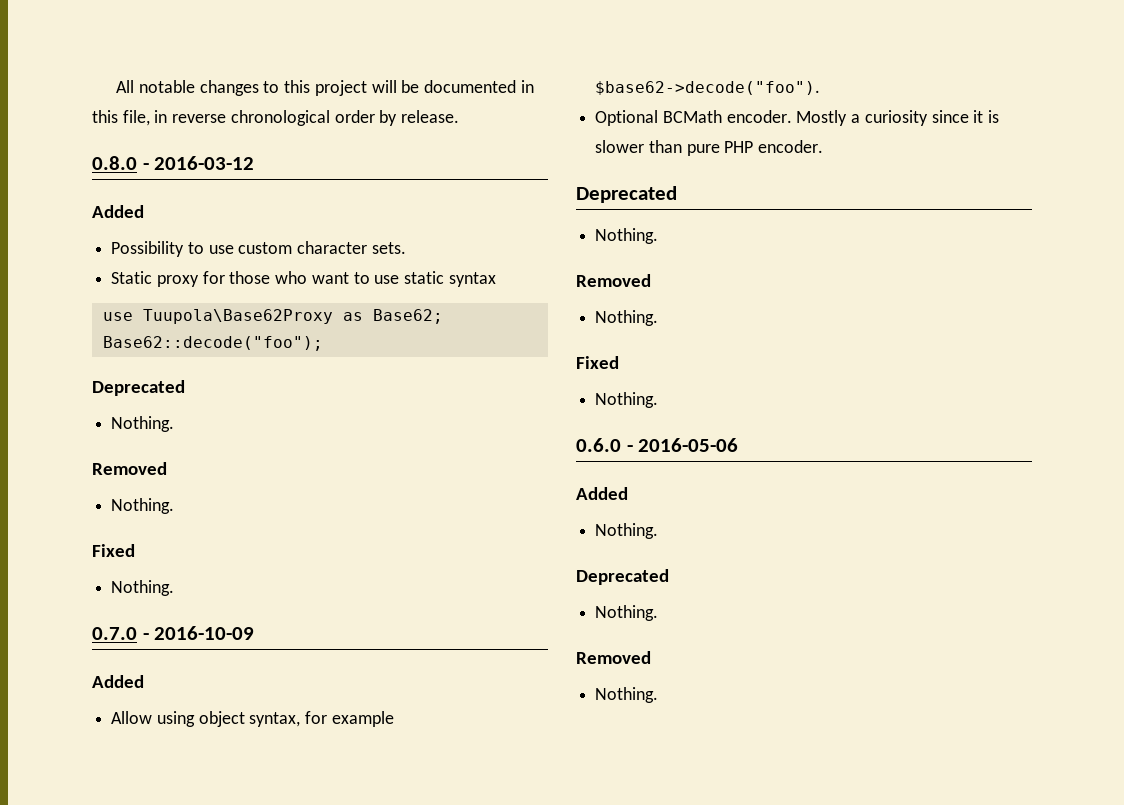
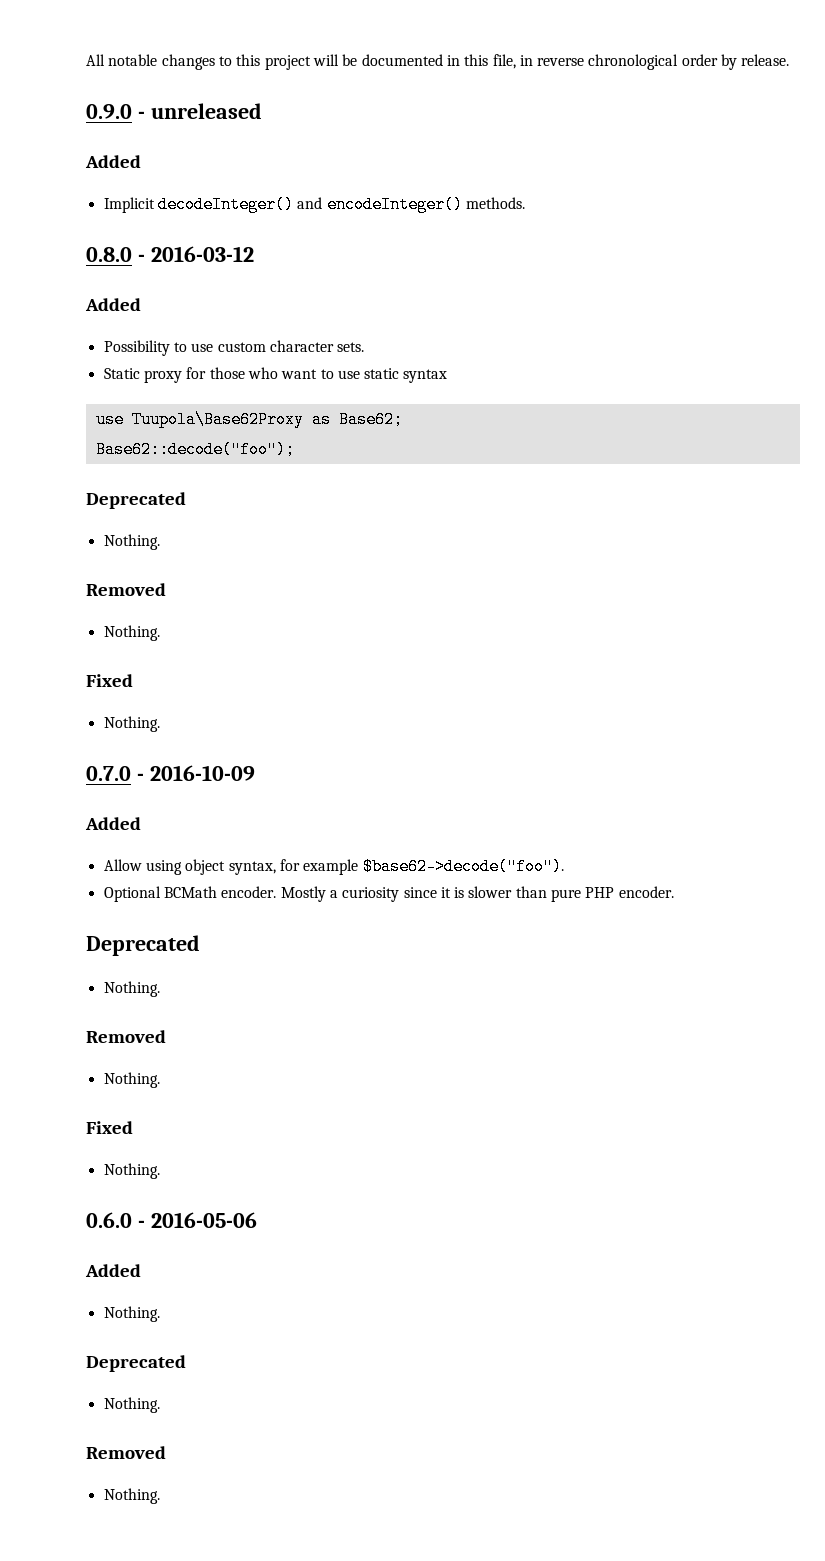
+ 0.9.0 - unreleased
+ Added
+ Implicit decodeInteger() and encodeInteger() methods.

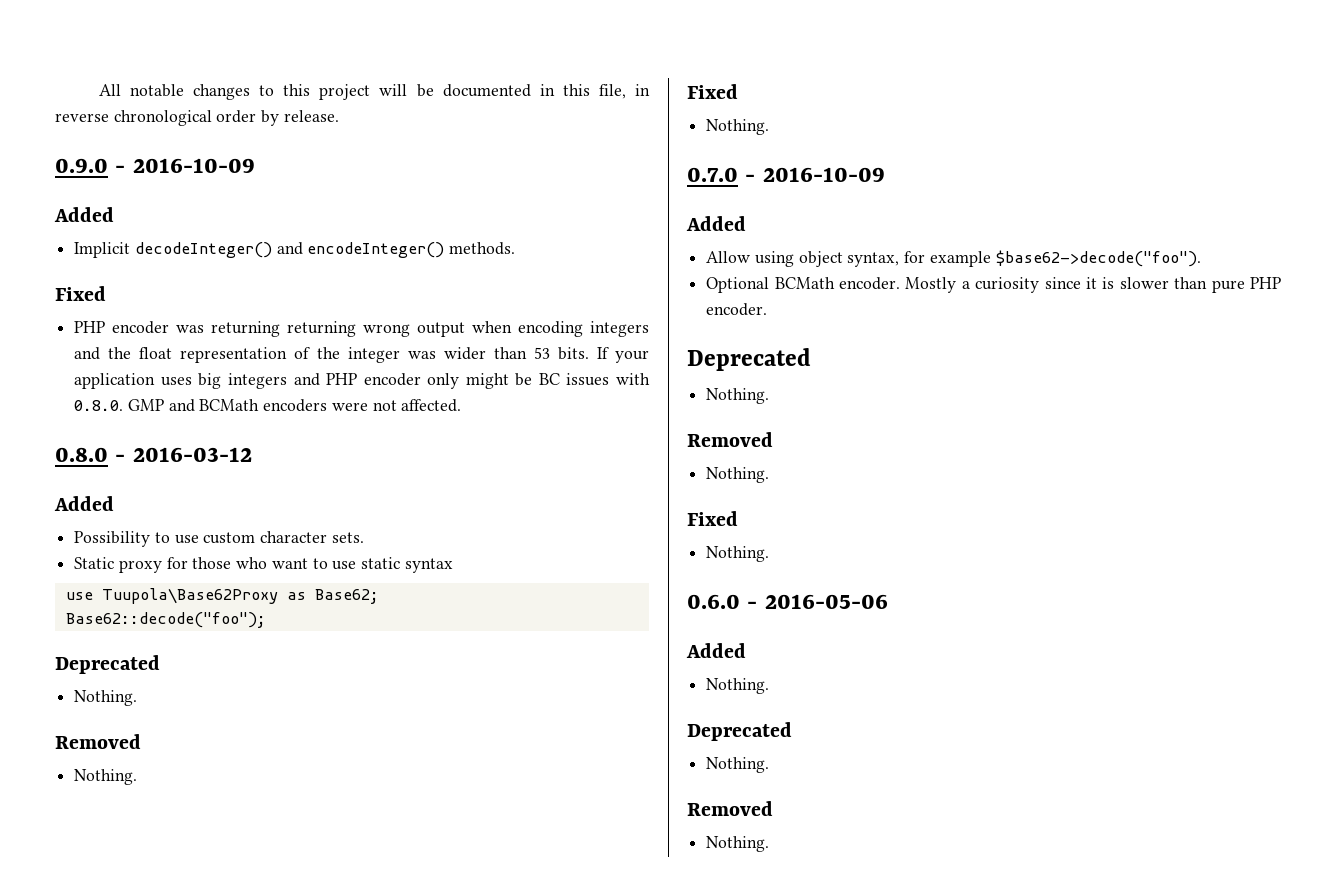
- 0.9.0 - unreleased
+ 0.9.0 - 2016-10-09
  Implicit decodeInteger() and encodeInteger() methods.
+ Fixed
+ PHP encoder was returning returning wrong output when encoding integers and the float representation of the integer was wider than 53 bits. If your application uses big integers and PHP encoder only might be BC issues with 0.8.0. GMP and BCMath encoders were not affected.

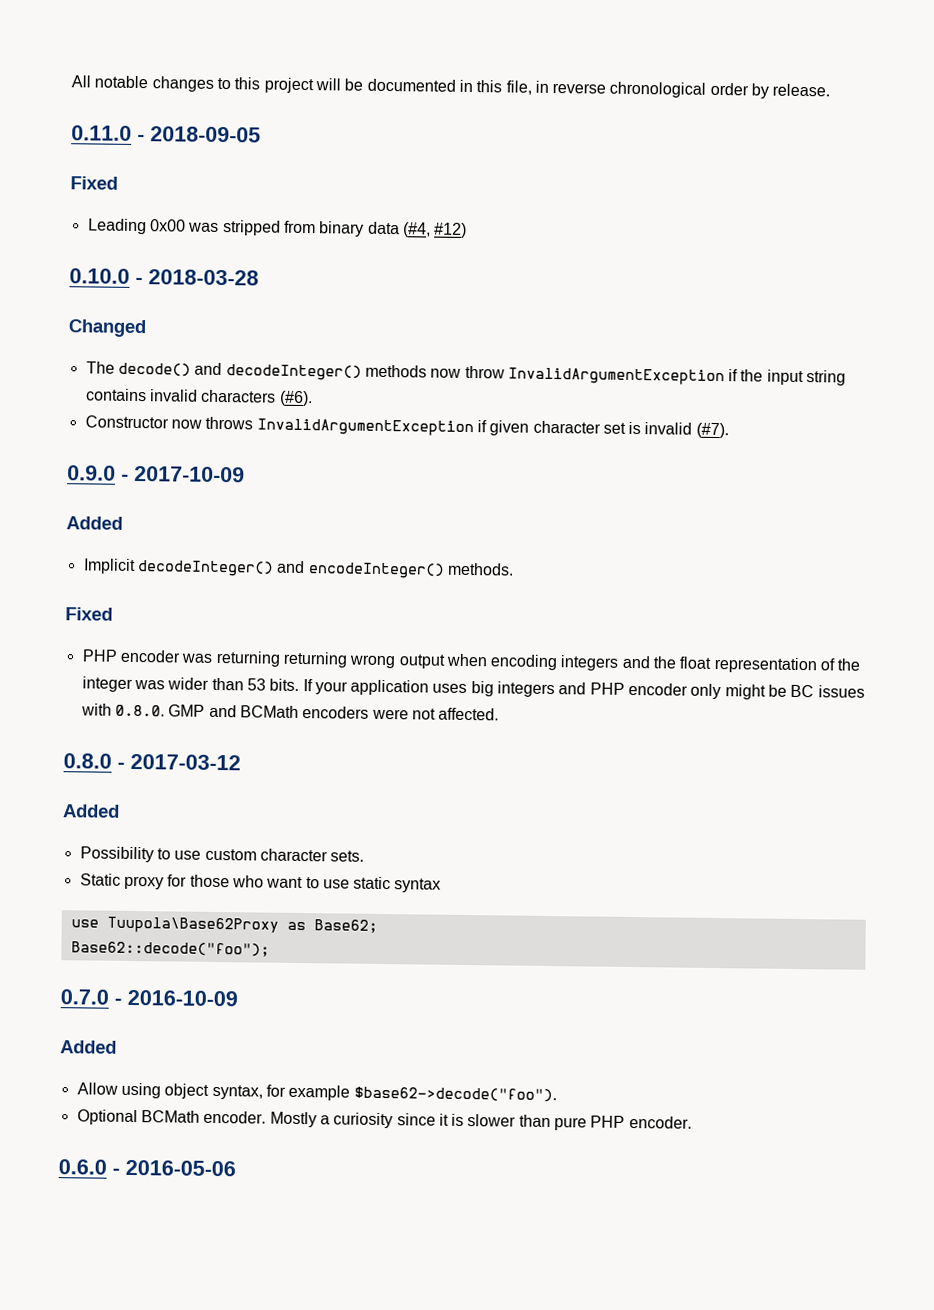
+ 0.11.0 - 2018-09-05
+ Fixed
+ Leading 0x00 was stripped from binary data (#4, #12)
+ 0.10.0 - 2018-03-28
+ Changed
+ The decode() and decodeInteger() methods now throw InvalidArgumentException if the input string contains invalid characters (#6).
+ Constructor now throws InvalidArgumentException if given character set is invalid (#7).
- 0.9.0 - 2016-10-09
+ 0.9.0 - 2017-10-09
- 0.8.0 - 2016-03-12
+ 0.8.0 - 2017-03-12
  Base62::decode("foo");
- Deprecated
- Nothing.
- Removed
- Nothing.
- Fixed
- Nothing.
  Mostly a curiosity since it is slower than pure PHP encoder.
- Deprecated
- Nothing.
- Removed
- Nothing.
- Fixed
- Nothing.
  0.6.0 - 2016-05-06
- Added
- Nothing.
- Deprecated
- Nothing.
- Removed
- Nothing.

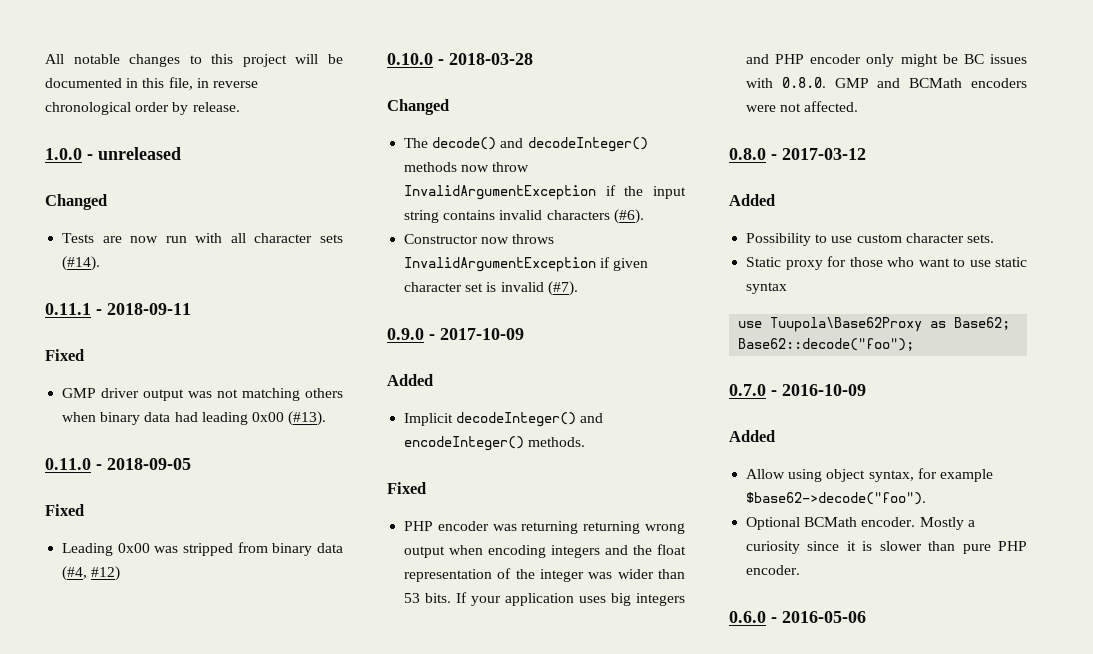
+ 1.0.0 - unreleased
+ Changed
+ Tests are now run with all character sets (#14).
+ 0.11.1 - 2018-09-11
+ Fixed
+ GMP driver output was not matching others when binary data had leading 0x00 (#13).

